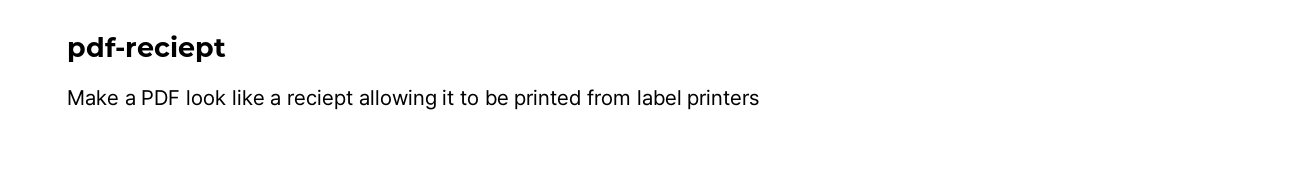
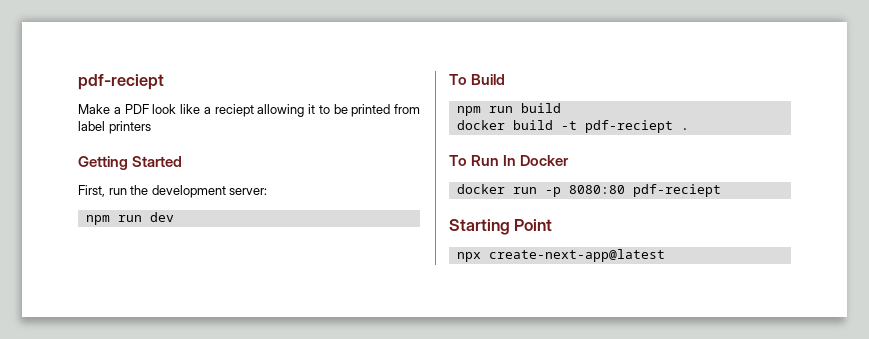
+ Getting Started
+ First, run the development server:
+ npm run dev
+ To Build
+ npm run build
+ docker build -t pdf-reciept .
+ To Run In Docker
+ docker run -p 8080:80 pdf-reciept
+ Starting Point
+ npx create-next-app@latest

